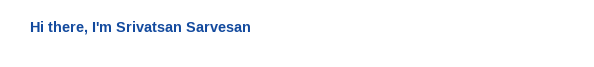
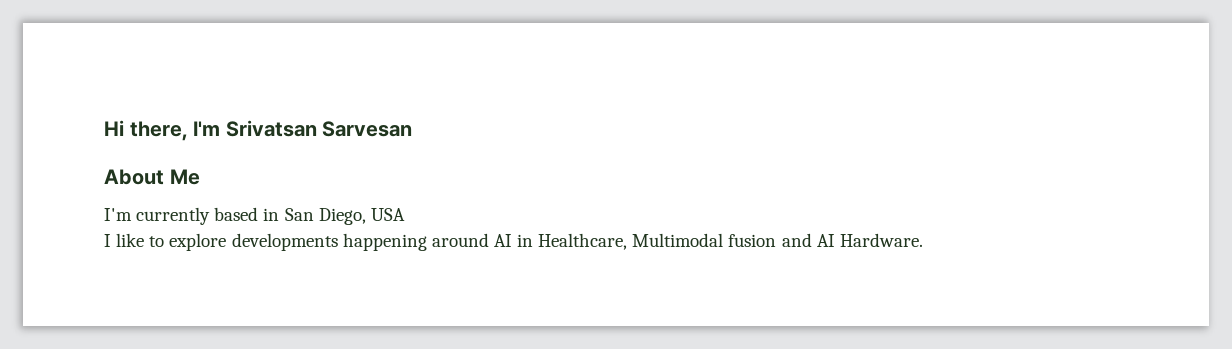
+ About Me
+ I'm currently based in San Diego, USA
+ I like to explore developments happening around AI in Healthcare, Multimodal fusion and AI Hardware.

